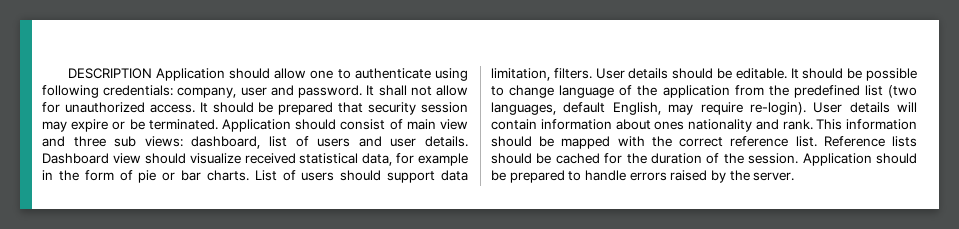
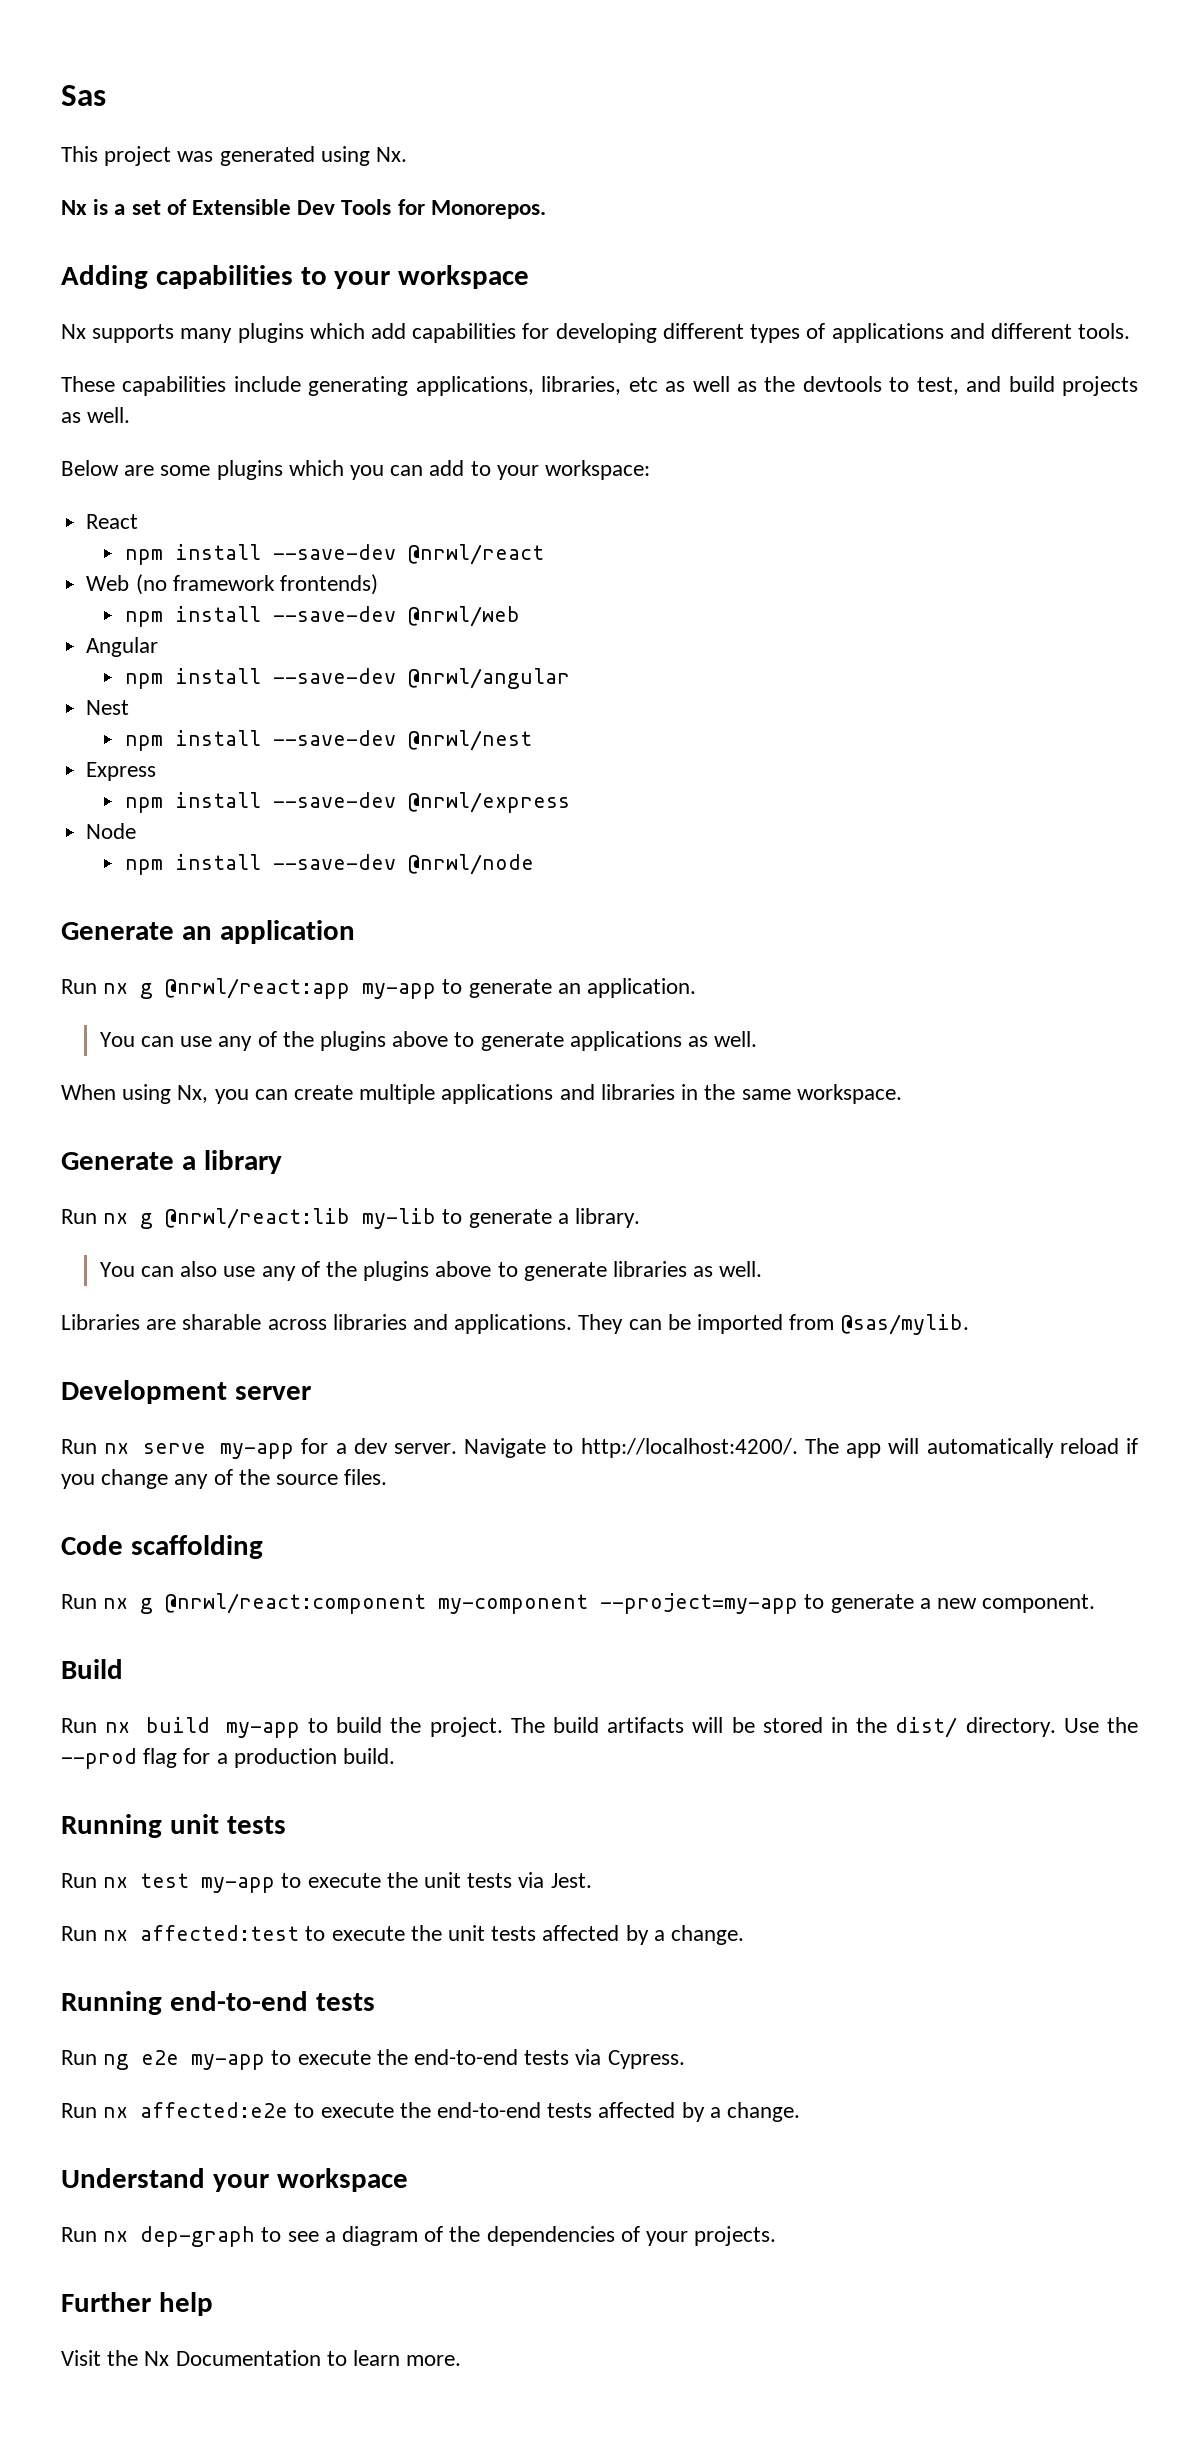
- DESCRIPTION Application should allow one to authenticate using following credentials: company, user and password. It shall not allow for unauthorized access. It should be prepared that security session may expire or be terminated. Application should consist of main view and three sub views: dashboard, list of users and user details. Dashboard view should visualize received statistical data, for example in the form of pie or bar charts. List of users should support data limitation, filters. User details should be editable. It should be possible to change language of the application from the predefined list (two languages, default English, may require re-login). User details will contain information about ones nationality and rank. This information should be mapped with the correct reference list. Reference lists should be cached for the duration of the session. Application should be prepared to handle errors raised by the server.
+ Sas
+ This project was generated using Nx.
+ Nx is a set of Extensible Dev Tools for Monorepos.
+ Adding capabilities to your workspace
+ Nx supports many plugins which add capabilities for developing different types of applications and different tools.
+ These capabilities include generating applications, libraries, etc as well as the devtools to test, and build projects as well.
+ Below are some plugins which you can add to your workspace:
+ React
+ npm install --save-dev @nrwl/react
+ Web (no framework frontends)
+ npm install --save-dev @nrwl/web
+ Angular
+ npm install --save-dev @nrwl/angular
+ Nest
+ npm install --save-dev @nrwl/nest
+ Express
+ npm install --save-dev @nrwl/express
+ Node
+ npm install --save-dev @nrwl/node
+ Generate an application
+ Run nx g @nrwl/react:app my-app to generate an application.
+ You can use any of the plugins above to generate applications as well.
+ When using Nx, you can create multiple applications and libraries in the same workspace.
+ Generate a library
+ Run nx g @nrwl/react:lib my-lib to generate a library.
+ You can also use any of the plugins above to generate libraries as well.
+ Libraries are sharable across libraries and applications. They can be imported from @sas/mylib.
+ Development server
+ Run nx serve my-app for a dev server. Navigate to http://localhost:4200/. The app will automatically reload if you change any of the source files.
+ Code scaffolding
+ Run nx g @nrwl/react:component my-component --project=my-app to generate a new component.
+ Build
+ Run nx build my-app to build the project. The build artifacts will be stored in the dist/ directory. Use the --prod flag for a production build.
+ Running unit tests
+ Run nx test my-app to execute the unit tests via Jest.
+ Run nx affected:test to execute the unit tests affected by a change.
+ Running end-to-end tests
+ Run ng e2e my-app to execute the end-to-end tests via Cypress.
+ Run nx affected:e2e to execute the end-to-end tests affected by a change.
+ Understand your workspace
+ Run nx dep-graph to see a diagram of the dependencies of your projects.
+ Further help
+ Visit the Nx Documentation to learn more.

